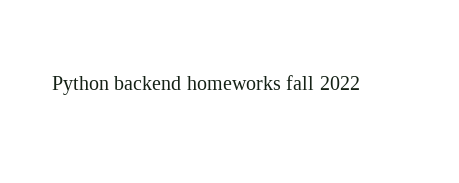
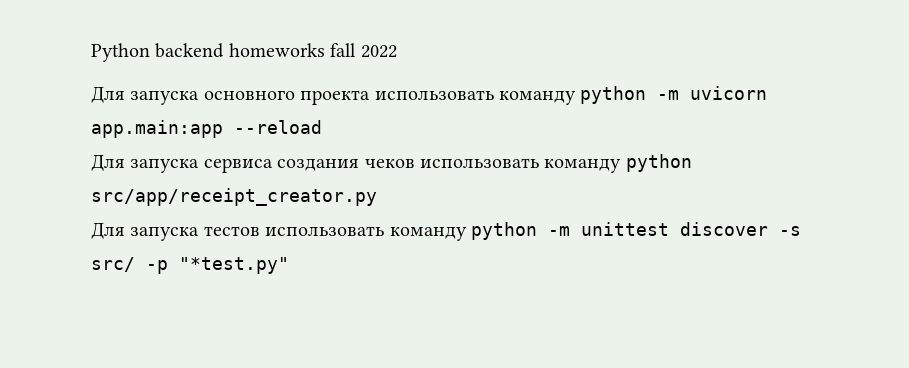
+ Для запуска основного проекта использовать команду python -m uvicorn app.main:app --reload
+ Для запуска сервиса создания чеков использовать команду python src/app/receipt_creator.py
+ Для запуска тестов использовать команду python -m unittest discover -s src/ -p "*test.py"

